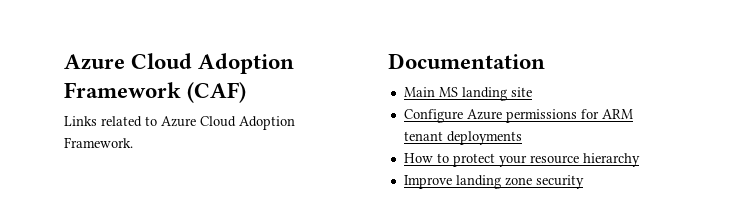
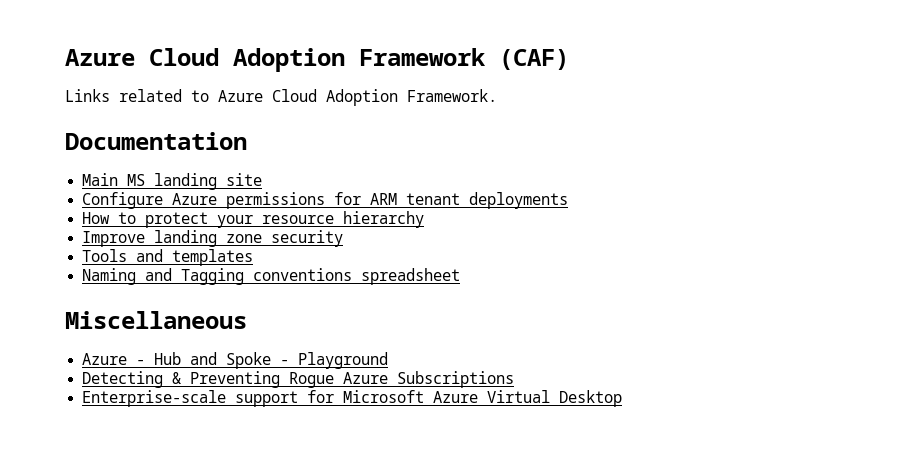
+ Tools and templates
+ Naming and Tagging conventions spreadsheet
+ Miscellaneous
+ Azure - Hub and Spoke - Playground
+ Detecting & Preventing Rogue Azure Subscriptions
+ Enterprise-scale support for Microsoft Azure Virtual Desktop

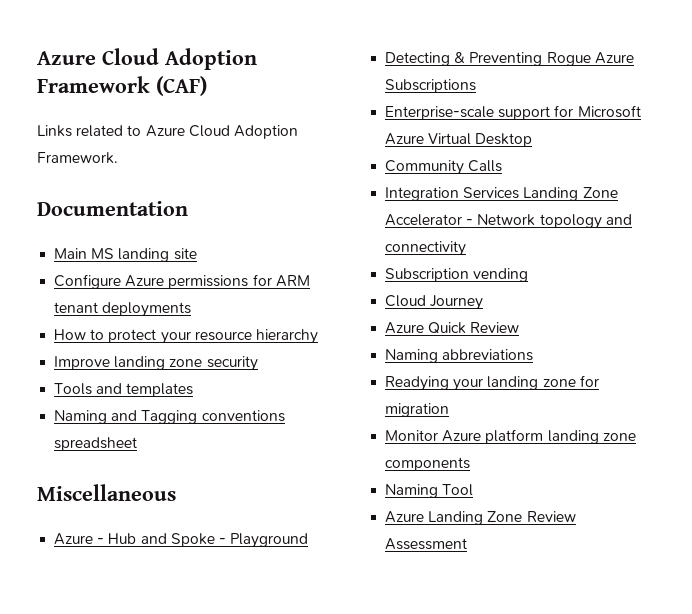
+ Community Calls
+ Integration Services Landing Zone Accelerator - Network topology and connectivity
+ Subscription vending
+ Cloud Journey
+ Azure Quick Review
+ Naming abbreviations
+ Readying your landing zone for migration
+ Monitor Azure platform landing zone components
+ Naming Tool
+ Azure Landing Zone Review Assessment

